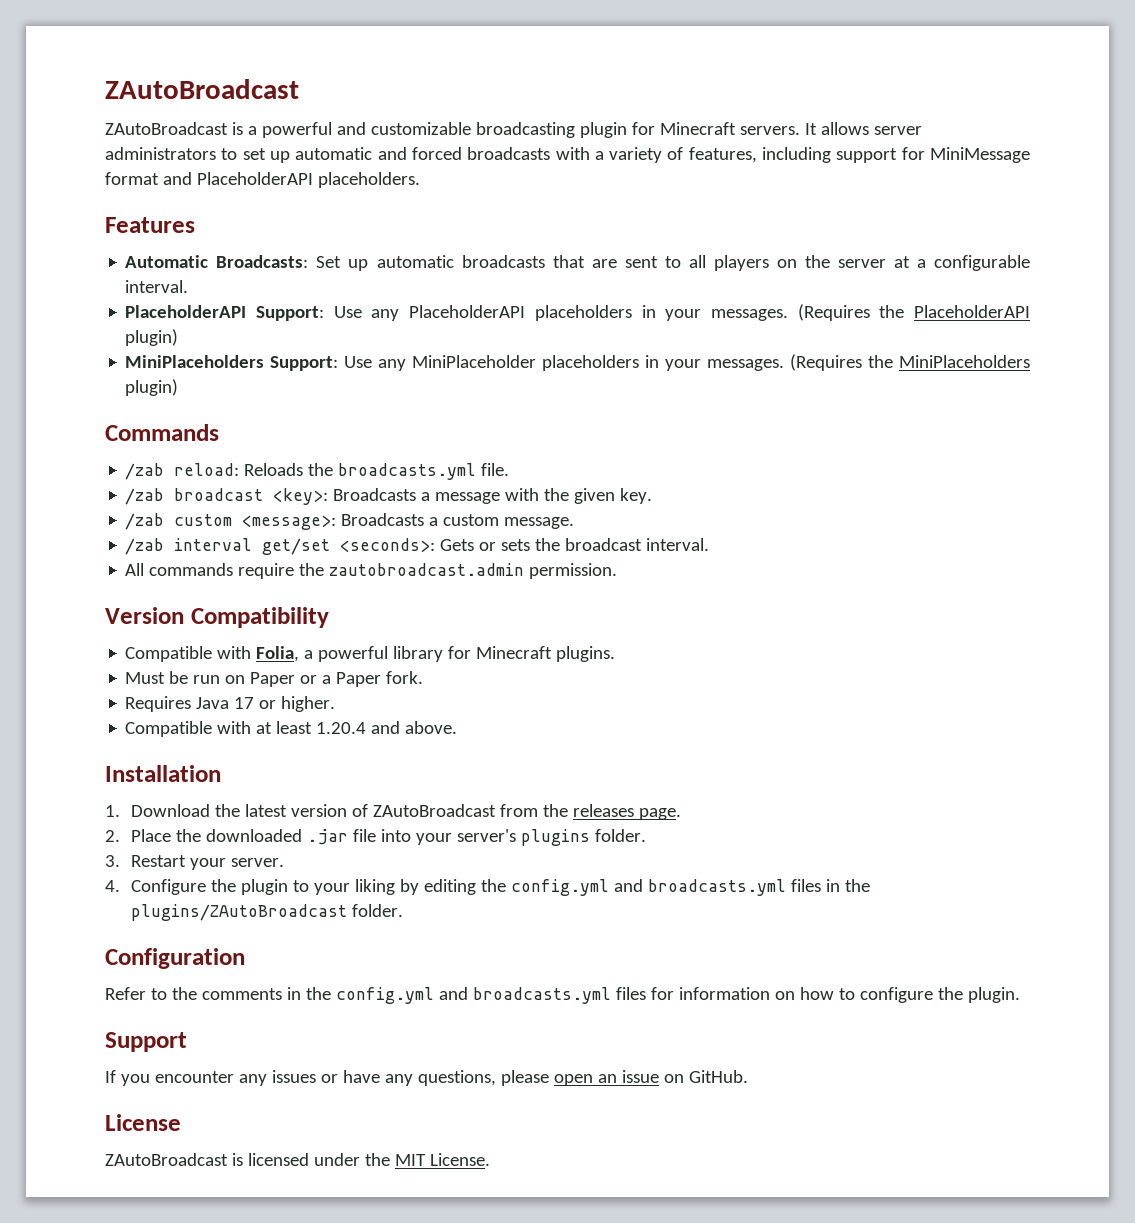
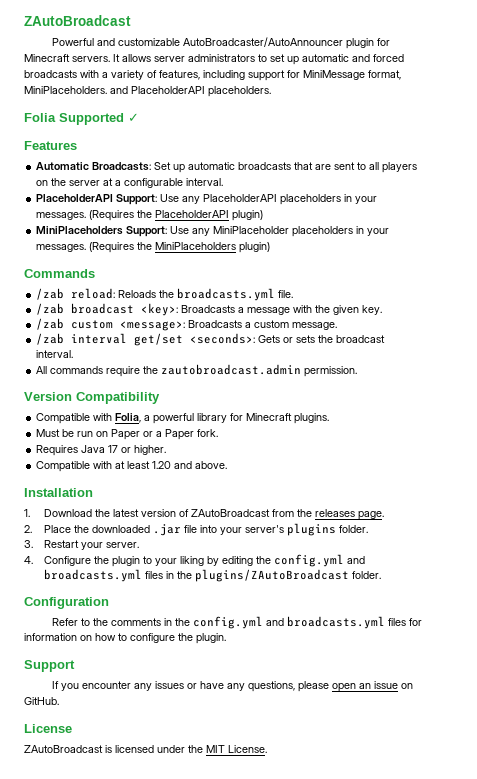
- ZAutoBroadcast is a powerful and customizable broadcasting plugin for Minecraft servers.
+ Powerful and customizable AutoBroadcaster/AutoAnnouncer plugin for Minecraft servers.
- It allows server administrators to set up automatic and forced broadcasts with a variety of features, including support for MiniMessage format and PlaceholderAPI placeholders.
+ It allows server administrators to set up automatic and forced broadcasts with a variety of features, including support for MiniMessage format, MiniPlaceholders. and PlaceholderAPI placeholders.
+ Folia Supported ✓
- Compatible with at least 1.20.4 and above.
+ Compatible with at least 1.20 and above.

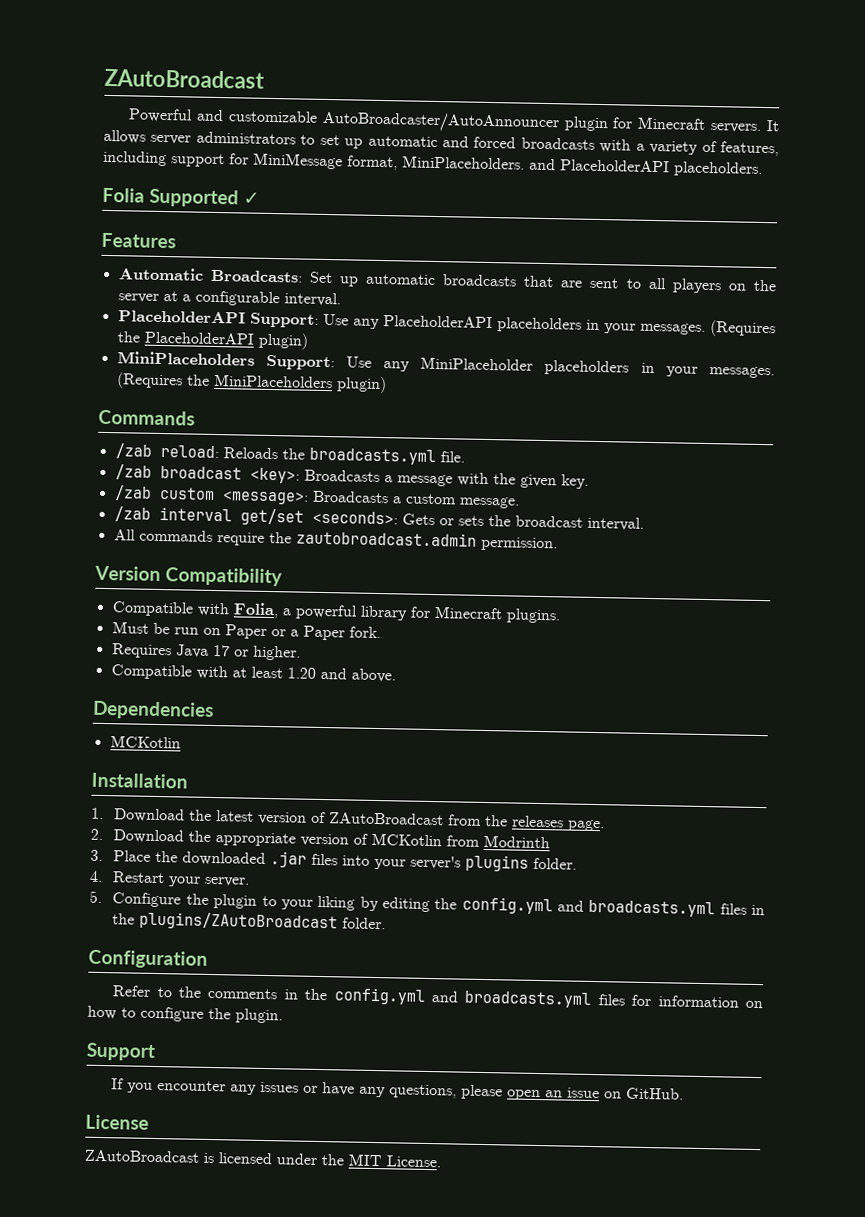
+ Dependencies
+ MCKotlin
- 2. Place the downloaded .jar file into your server's plugins folder.
+ 2. Download the appropriate version of MCKotlin from Modrinth
+ 3. Place the downloaded .jar files into your server's plugins folder.
- 3. Restart your server.
+ 4. Restart your server.
- 4. Configure the plugin to your liking by editing the config.yml and broadcasts.yml files in the plugins/ZAutoBroadcast folder.
+ 5. Configure the plugin to your liking by editing the config.yml and broadcasts.yml files in the plugins/ZAutoBroadcast folder.

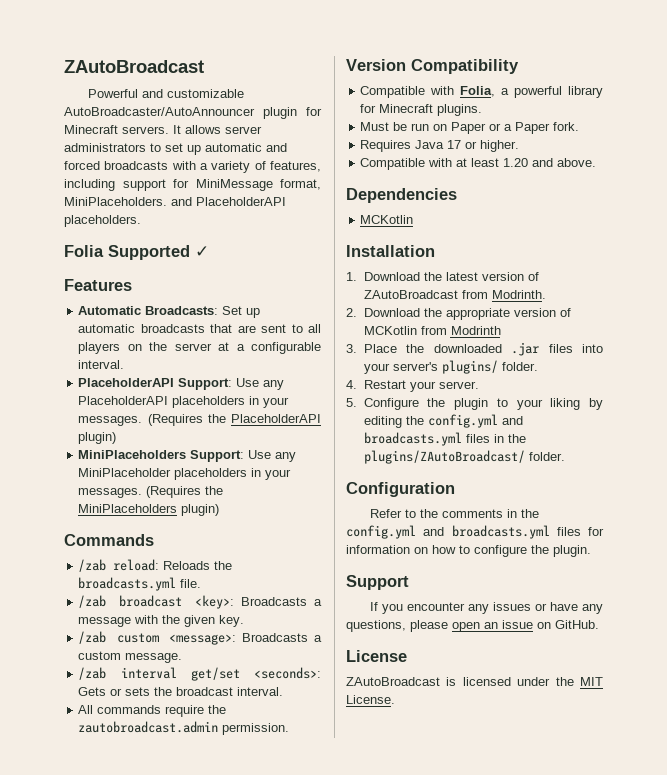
- 1. Download the latest version of ZAutoBroadcast from the releases page.
+ 1. Download the latest version of ZAutoBroadcast from Modrinth.
- 3. Place the downloaded .jar files into your server's plugins folder.
+ 3. Place the downloaded .jar files into your server's plugins/ folder.
- 5. Configure the plugin to your liking by editing the config.yml and broadcasts.yml files in the plugins/ZAutoBroadcast folder.
+ 5. Configure the plugin to your liking by editing the config.yml and broadcasts.yml files in the plugins/ZAutoBroadcast/ folder.

